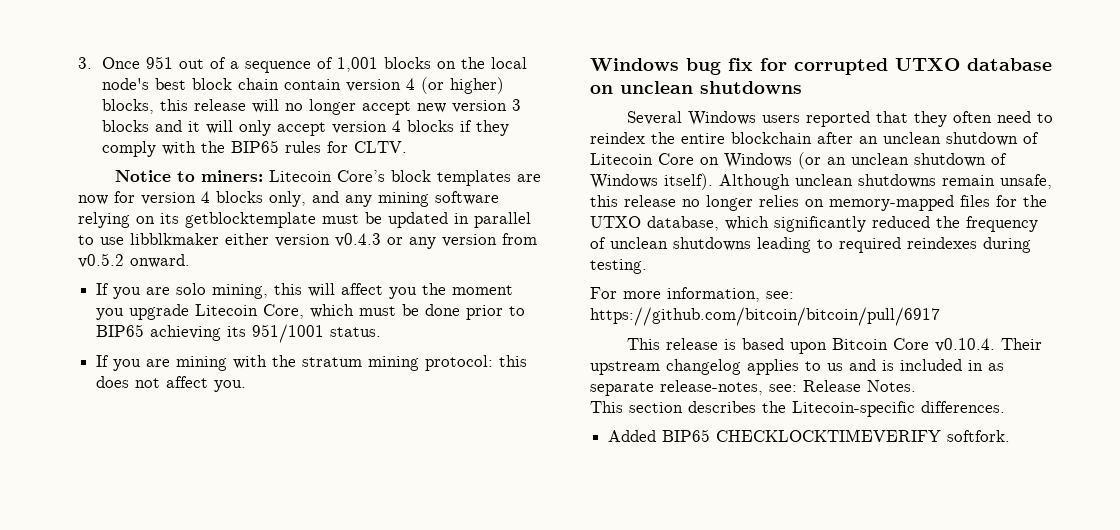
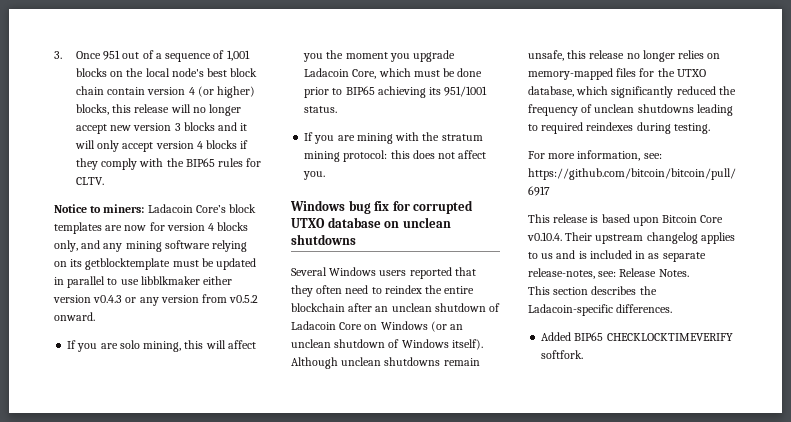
- Notice to miners: Litecoin Core’s block templates are now for version 4 blocks only, and any mining software relying on its getblocktemplate must be updated in parallel to use libblkmaker either version v0.4.3 or any version from v0.5.2 onward.
+ Notice to miners: Ladacoin Core’s block templates are now for version 4 blocks only, and any mining software relying on its getblocktemplate must be updated in parallel to use libblkmaker either version v0.4.3 or any version from v0.5.2 onward.
- If you are solo mining, this will affect you the moment you upgrade Litecoin Core, which must be done prior to BIP65 achieving its 951/1001 status.
+ If you are solo mining, this will affect you the moment you upgrade Ladacoin Core, which must be done prior to BIP65 achieving its 951/1001 status.
- Several Windows users reported that they often need to reindex the entire blockchain after an unclean shutdown of Litecoin Core on Windows (or an unclean shutdown of Windows itself).
+ Several Windows users reported that they often need to reindex the entire blockchain after an unclean shutdown of Ladacoin Core on Windows (or an unclean shutdown of Windows itself).
- This section describes the Litecoin-specific differences.
+ This section describes the Ladacoin-specific differences.

